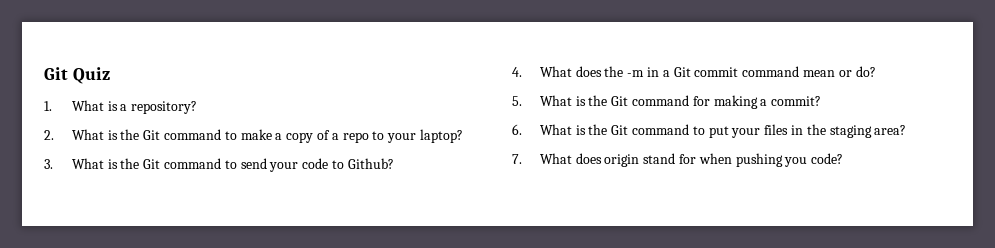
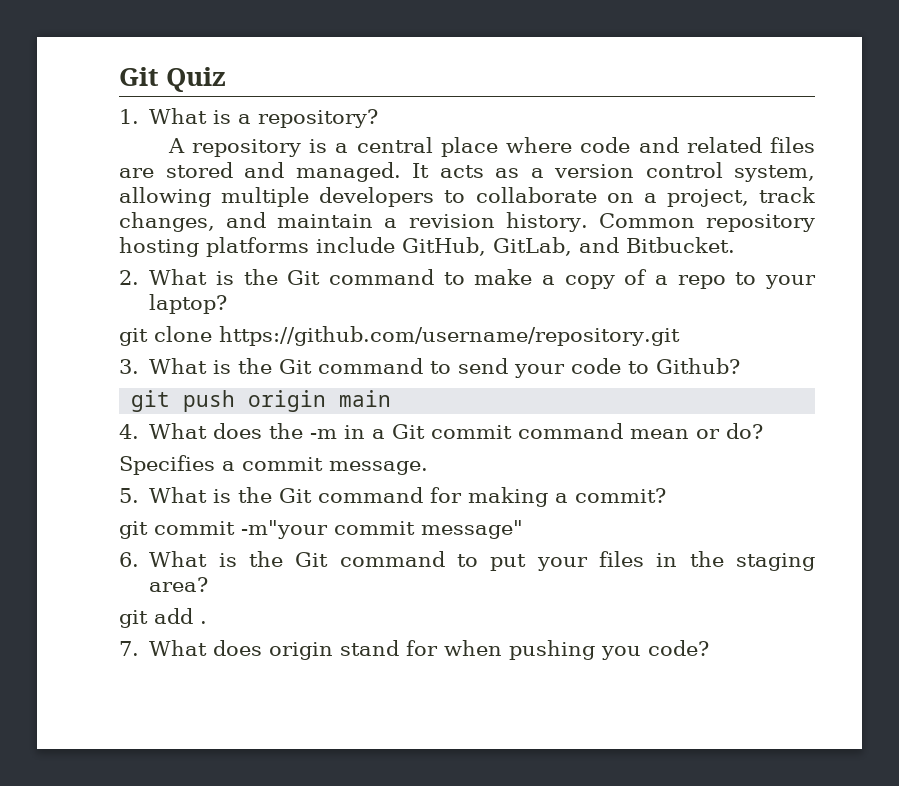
+ A repository is a central place where code and related files are stored and managed. It acts as a version control system, allowing multiple developers to collaborate on a project, track changes, and maintain a revision history. Common repository hosting platforms include GitHub, GitLab, and Bitbucket.
+ git clone https://github.com/username/repository.git
+ git push origin main
+ Specifies a commit message.
+ git commit -m"your commit message"
+ git add .

